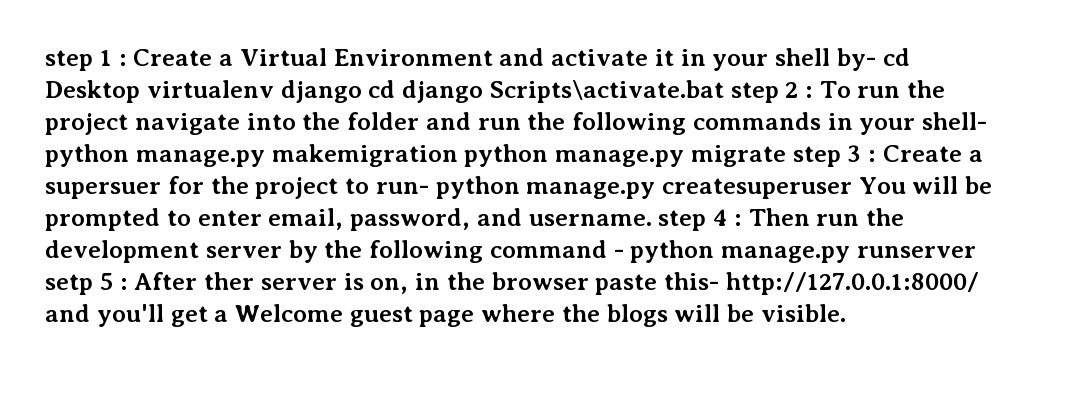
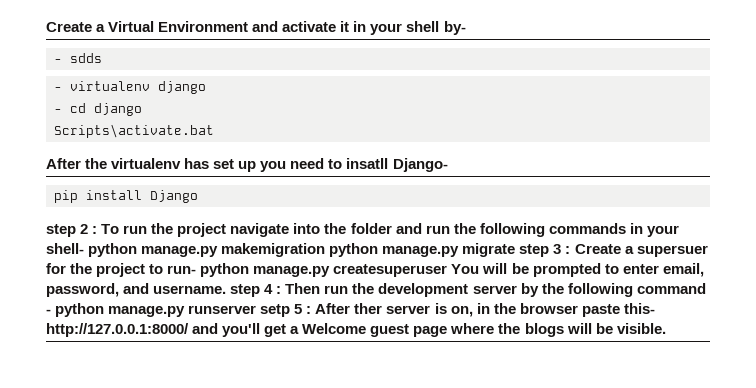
- step 1 : Create a Virtual Environment and activate it in your shell by- cd Desktop virtualenv django cd django Scripts\activate.bat step 2 :
+ Create a Virtual Environment and activate it in your shell by-
+ - sdds
+ - virtualenv django
+ - cd django
+ Scripts\activate.bat
+ After the virtualenv has set up you need to insatll Django-
+ pip install Django
+ step 2 :

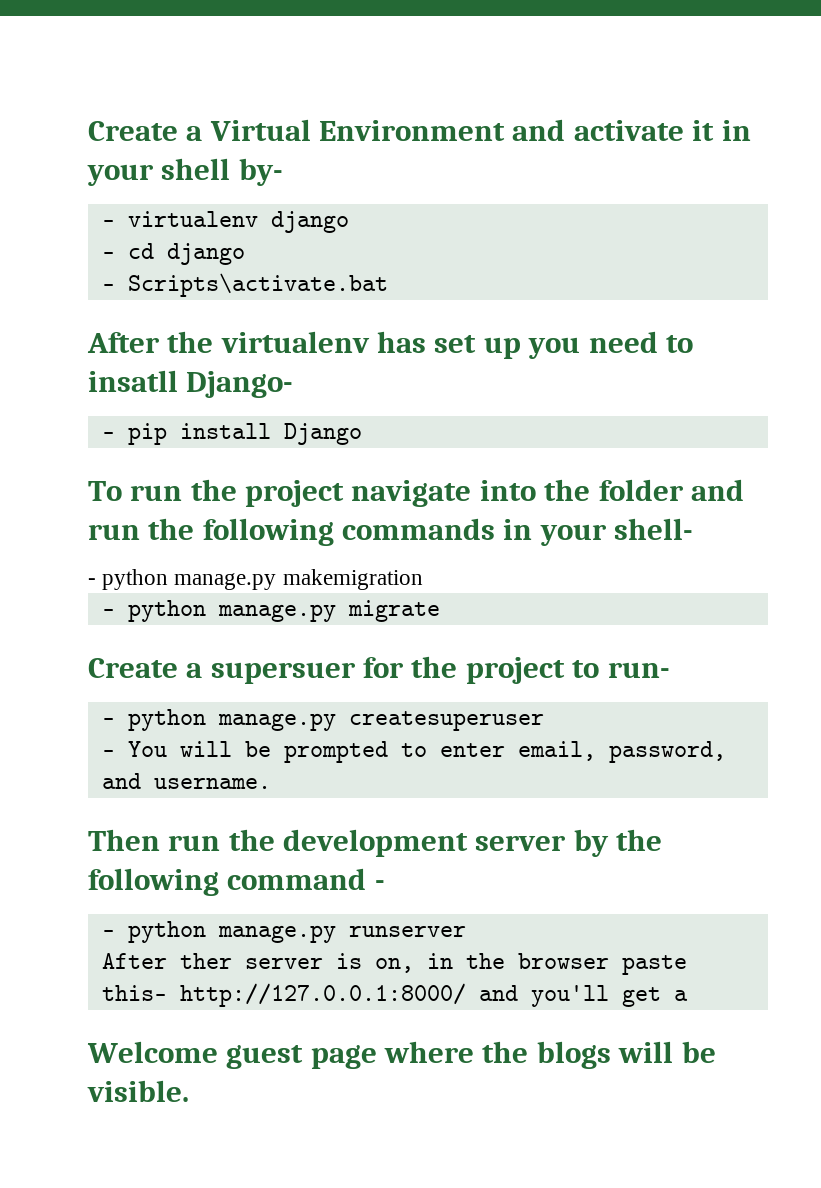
- - sdds
- Scripts\activate.bat
+ - Scripts\activate.bat
- pip install Django
+ - pip install Django
- step 2 : To run the project navigate into the folder and run the following commands in your shell- python manage.py makemigration python manage.py migrate step 3 : Create a supersuer for the project to run- python manage.py createsuperuser You will be prompted to enter email, password, and username. step 4 : Then run the development server by the following command - python manage.py runserver setp 5 : After ther server is on, in the browser paste this- http://127.0.0.1:8000/ and you'll get a Welcome guest page where the blogs will be visible.
+ To run the project navigate into the folder and run the following commands in your shell-
+ - python manage.py makemigration
+ - python manage.py migrate
+ Create a supersuer for the project to run-
+ - python manage.py createsuperuser
+ - You will be prompted to enter email, password, and username.
+ Then run the development server by the following command -
+ - python manage.py runserver
+ After ther server is on, in the browser paste this- http://127.0.0.1:8000/ and you'll get a
+ Welcome guest page where the blogs will be visible.

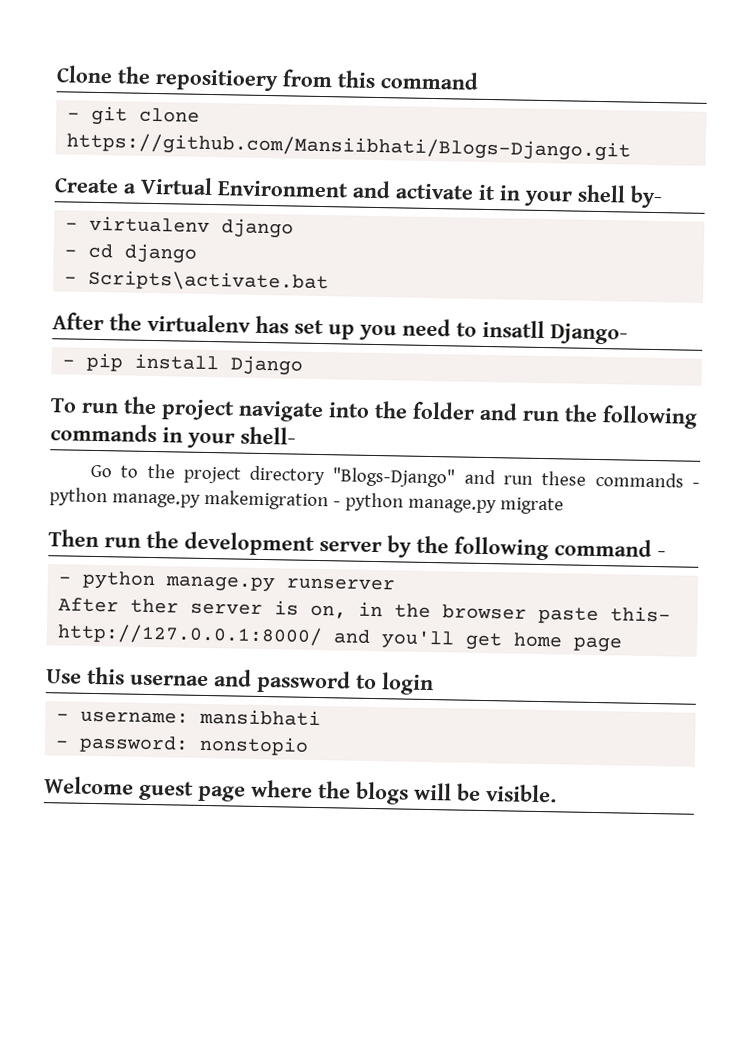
+ Clone the repositioery from this command
+ - git clone https://github.com/Mansiibhati/Blogs-Django.git
- - python manage.py makemigration
- - python manage.py migrate
+ Go to the project directory "Blogs-Django" and run these commands - python manage.py makemigration - python manage.py migrate
- Create a supersuer for the project to run-
- - python manage.py createsuperuser
- - You will be prompted to enter email, password, and username.
- After ther server is on, in the browser paste this- http://127.0.0.1:8000/ and you'll get a
+ After ther server is on, in the browser paste this- http://127.0.0.1:8000/ and you'll get home page
+ Use this usernae and password to login
+ - username: mansibhati
+ - password: nonstopio

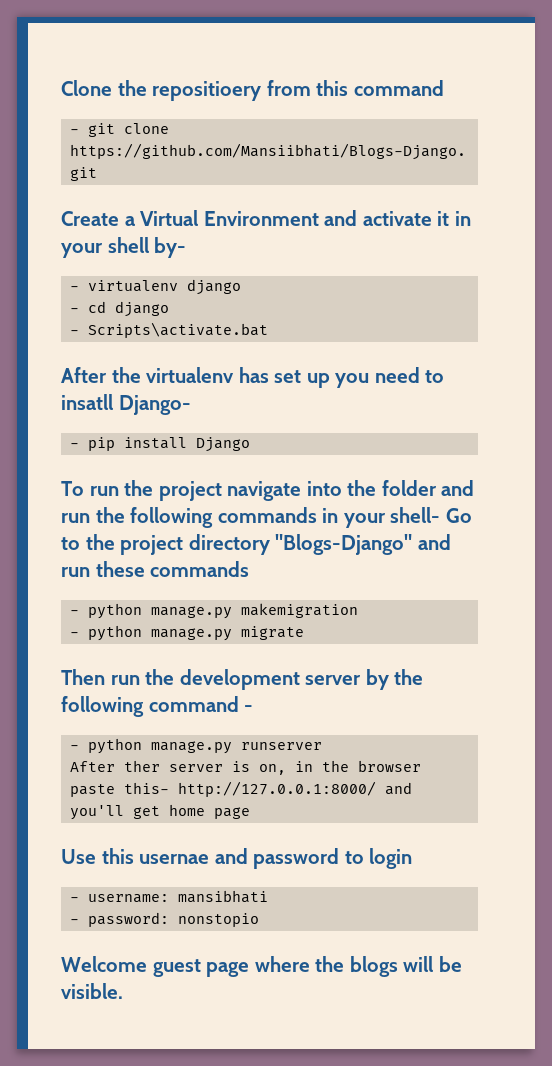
- To run the project navigate into the folder and run the following commands in your shell-
- Go to the project directory "Blogs-Django" and run these commands - python manage.py makemigration - python manage.py migrate
+ To run the project navigate into the folder and run the following commands in your shell- Go to the project directory "Blogs-Django" and run these commands
+ - python manage.py makemigration
+ - python manage.py migrate

